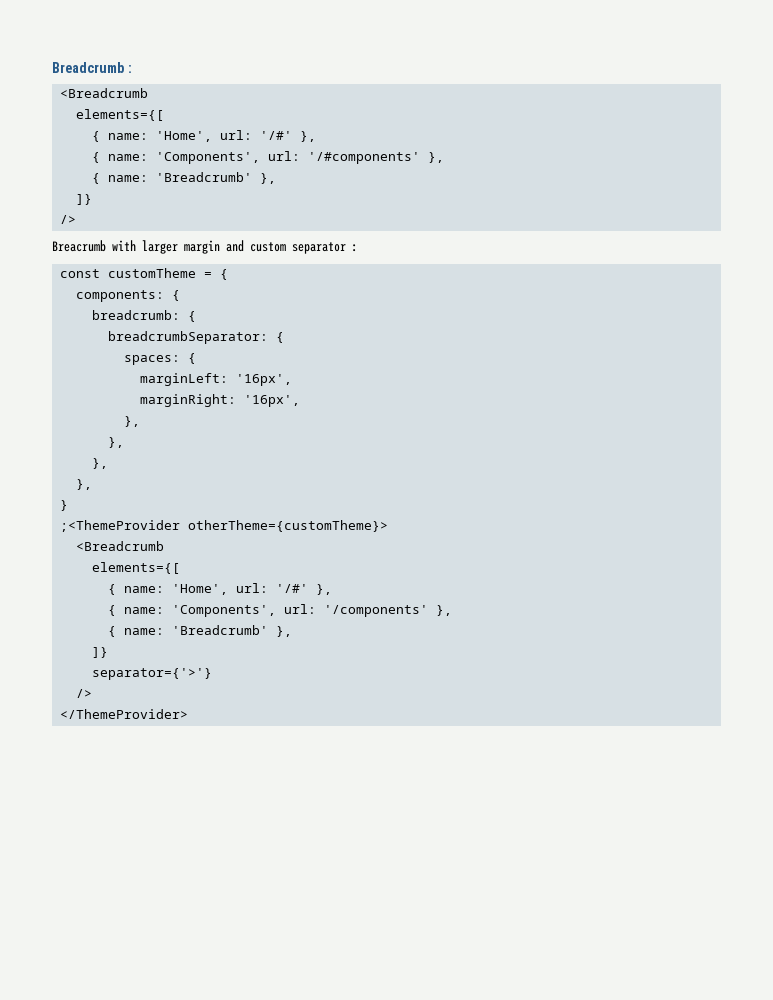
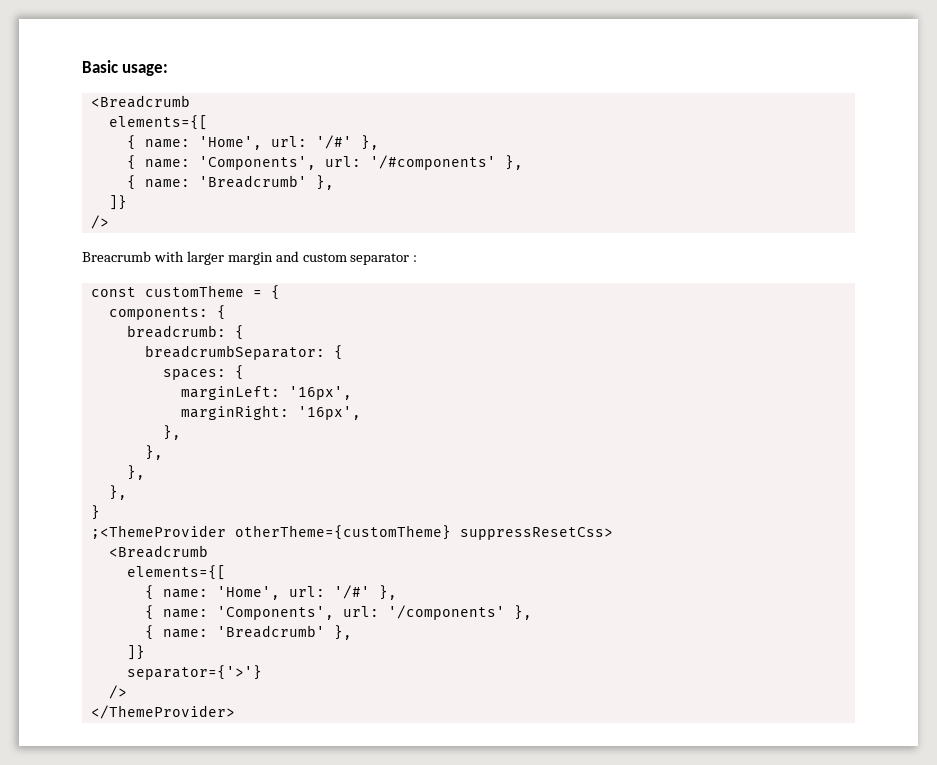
- Breadcrumb :
+ Basic usage:
- ;<ThemeProvider otherTheme={customTheme}>
+ ;<ThemeProvider otherTheme={customTheme} suppressResetCss>

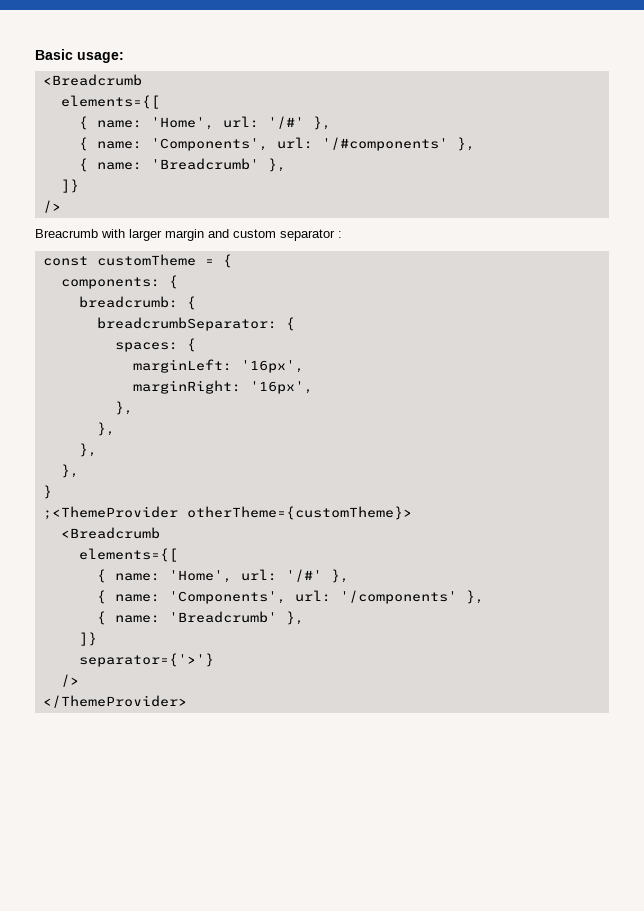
- ;<ThemeProvider otherTheme={customTheme} suppressResetCss>
+ ;<ThemeProvider otherTheme={customTheme}>

